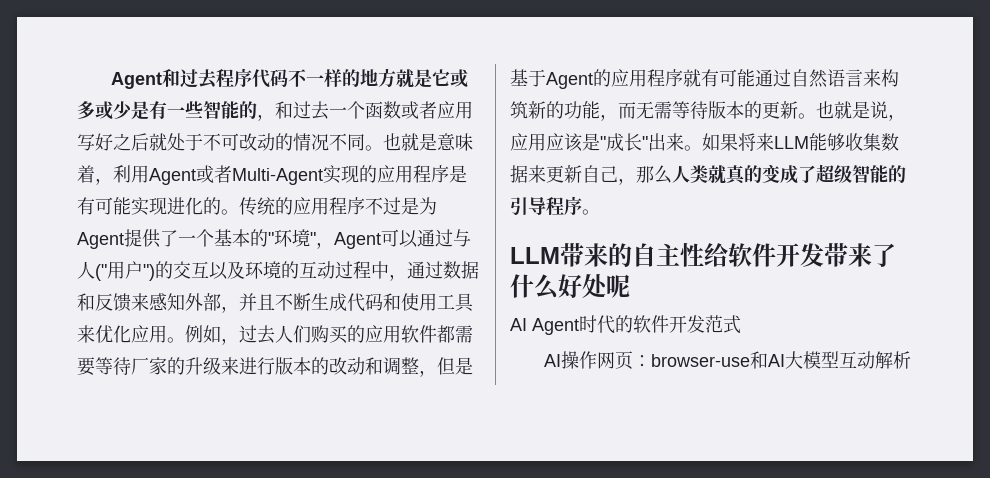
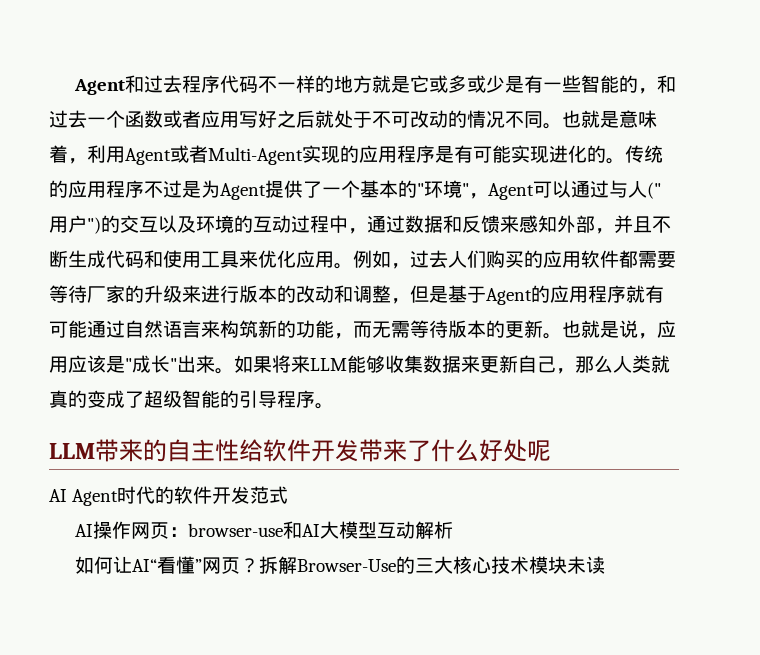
+ 如何让AI“看懂”网页？拆解Browser-Use的三大核心技术模块未读

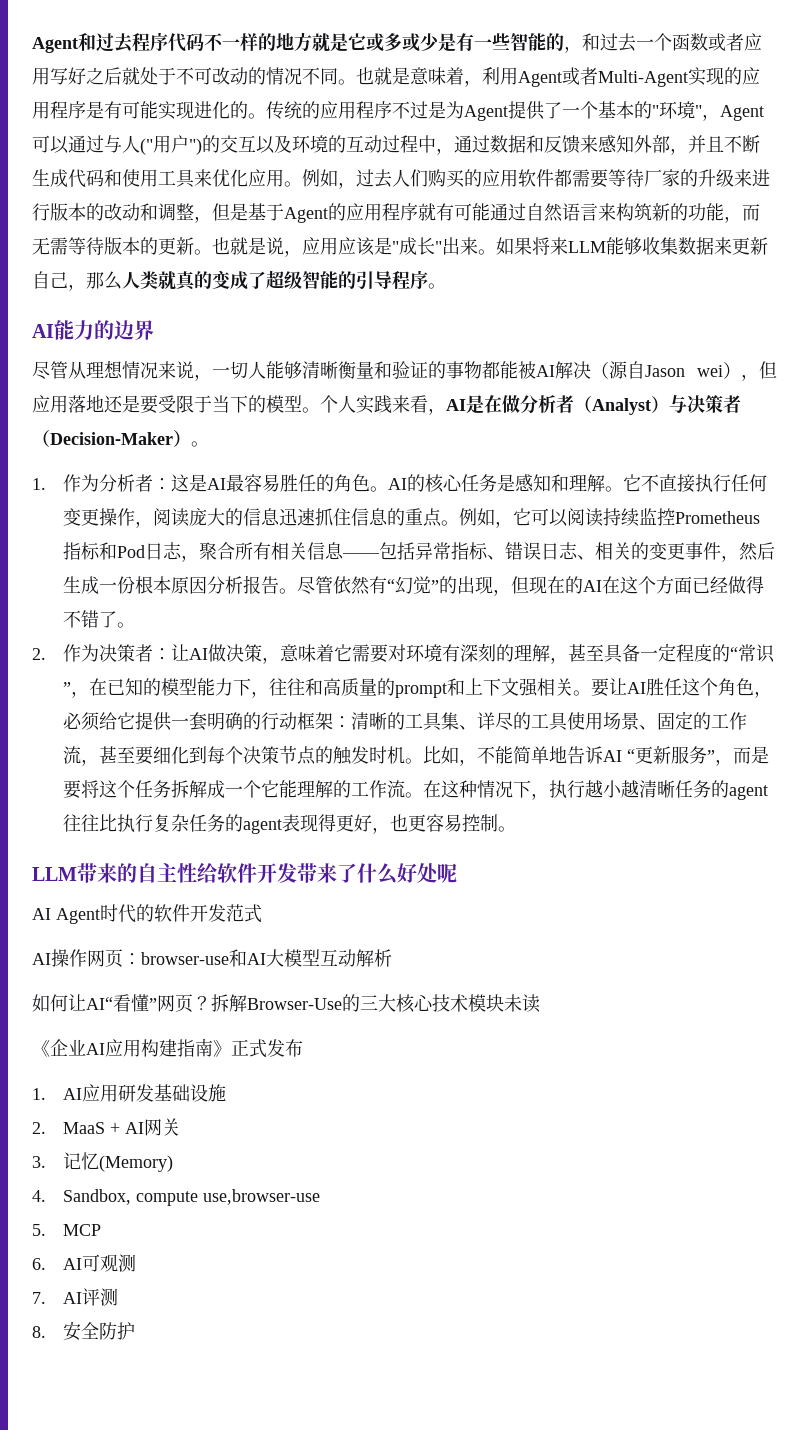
+ AI能力的边界
+ 尽管从理想情况来说，一切人能够清晰衡量和验证的事物都能被AI解决（源自Jason wei），但应用落地还是要受限于当下的模型。个人实践来看，AI是在做分析者（Analyst）与决策者（Decision-Maker）。
+ 1.作为分析者：这是AI最容易胜任的角色。AI的核心任务是感知和理解。它不直接执行任何变更操作，阅读庞大的信息迅速抓住信息的重点。例如，它可以阅读持续监控Prometheus指标和Pod日志，聚合所有相关信息——包括异常指标、错误日志、相关的变更事件，然后生成一份根本原因分析报告。尽管依然有“幻觉”的出现，但现在的AI在这个方面已经做得不错了。
+ 2.作为决策者：让AI做决策，意味着它需要对环境有深刻的理解，甚至具备一定程度的“常识”，在已知的模型能力下，往往和高质量的prompt和上下文强相关。要让AI胜任这个角色，必须给它提供一套明确的行动框架：清晰的工具集、详尽的工具使用场景、固定的工作流，甚至要细化到每个决策节点的触发时机。比如，不能简单地告诉AI “更新服务”，而是要将这个任务拆解成一个它能理解的工作流。在这种情况下，执行越小越清晰任务的agent往往比执行复杂任务的agent表现得更好，也更容易控制。
+ 《企业AI应用构建指南》正式发布
+ 1. AI应用研发基础设施
+ 2. MaaS + AI网关
+ 3.记忆(Memory)
+ 4. Sandbox, compute use,browser-use
+ 5. MCP
+ 6. AI可观测
+ 7. AI评测
+ 8.安全防护

